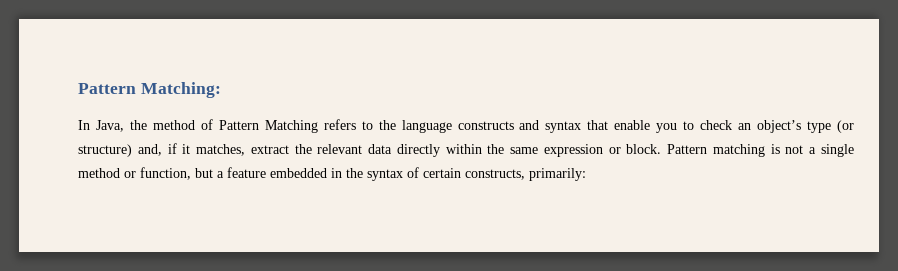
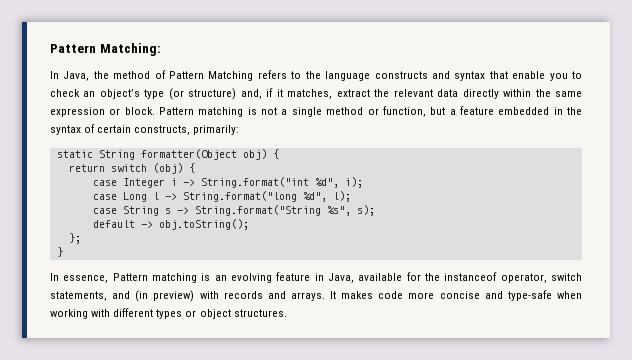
+ static String formatter(Object obj) {
+ return switch (obj) {
+ case Integer i -> String.format("int %d", i);
+ case Long l -> String.format("long %d", l);
+ case String s -> String.format("String %s", s);
+ default -> obj.toString();
+ };
+ }
+ In essence, Pattern matching is an evolving feature in Java, available for the instanceof operator, switch statements, and (in preview) with records and arrays. It makes code more concise and type-safe when working with different types or object structures.

